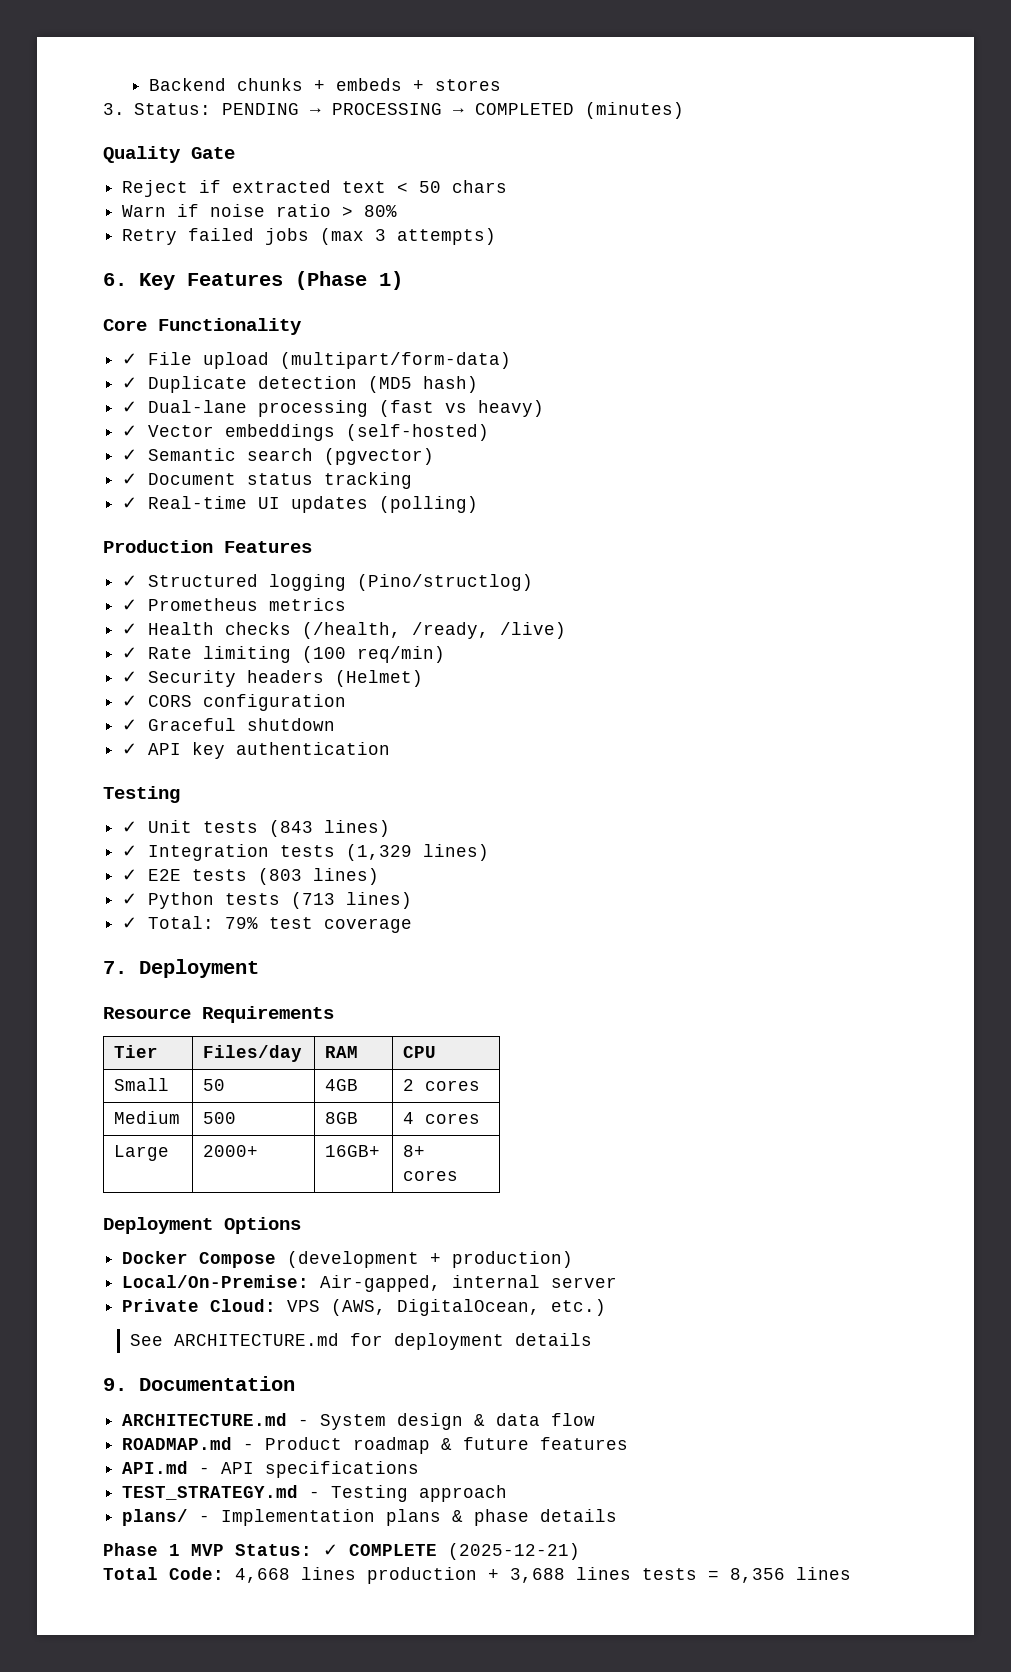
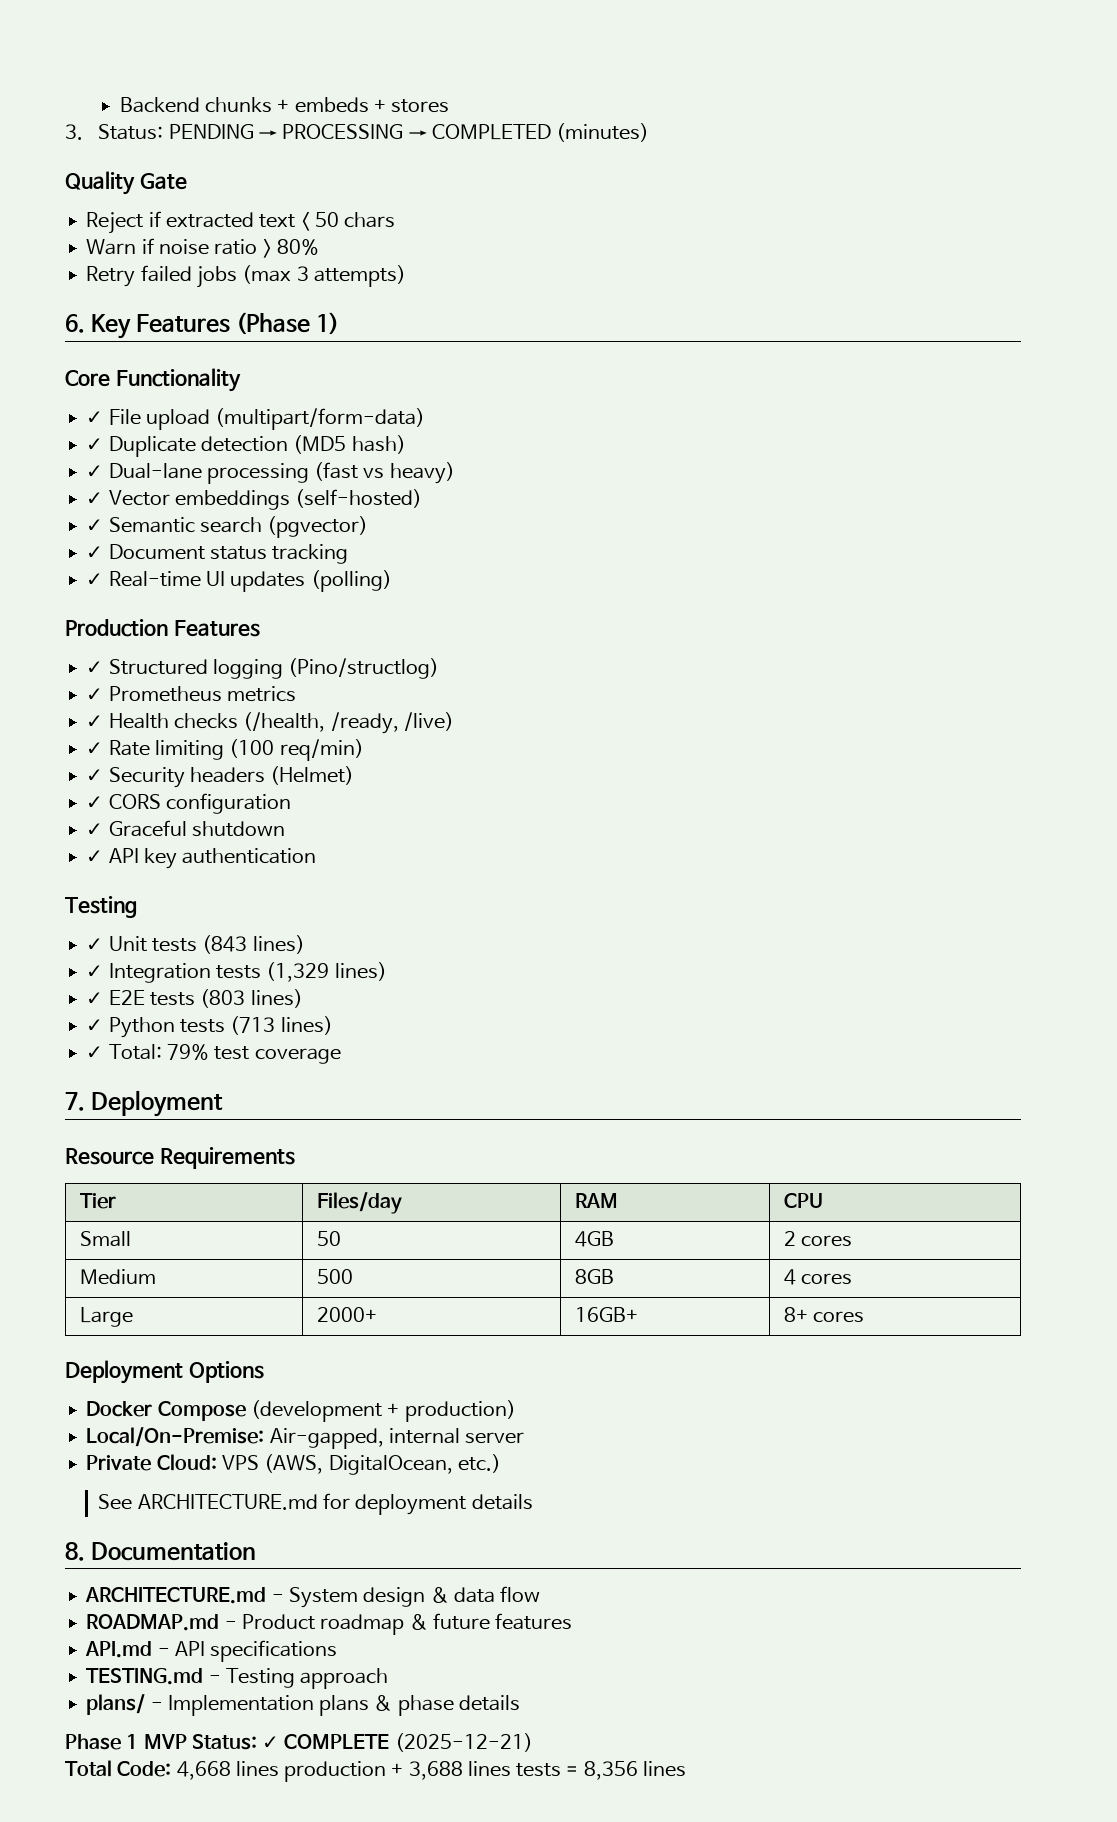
- 9. Documentation
+ 8. Documentation
- TEST_STRATEGY.md - Testing approach
+ TESTING.md - Testing approach

